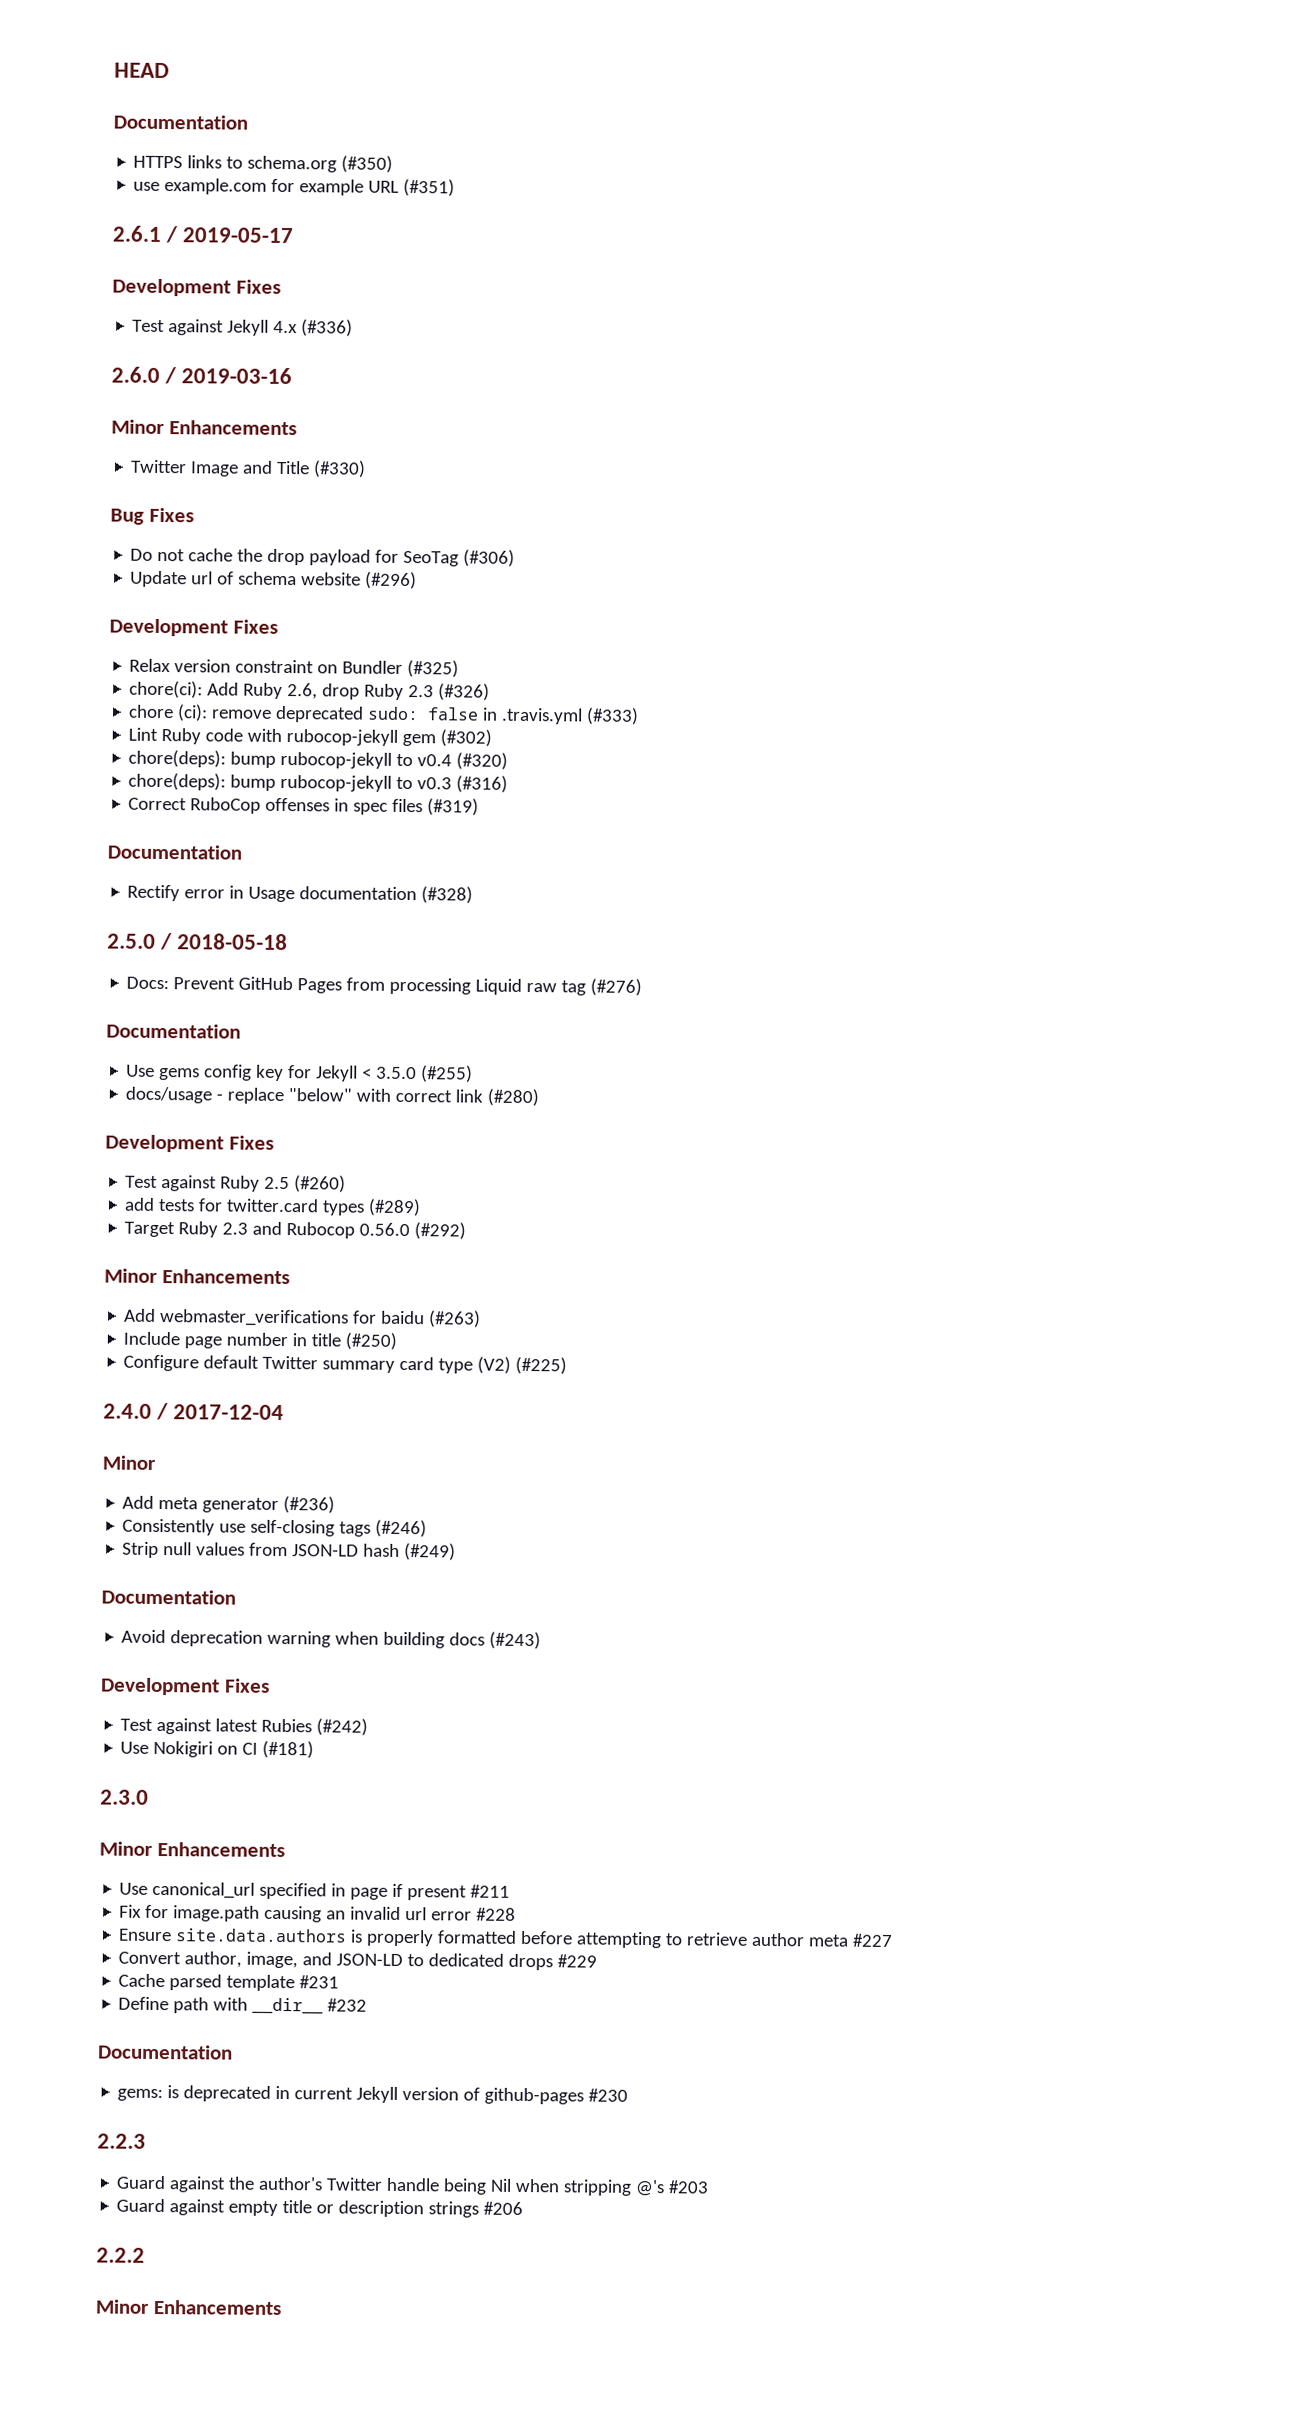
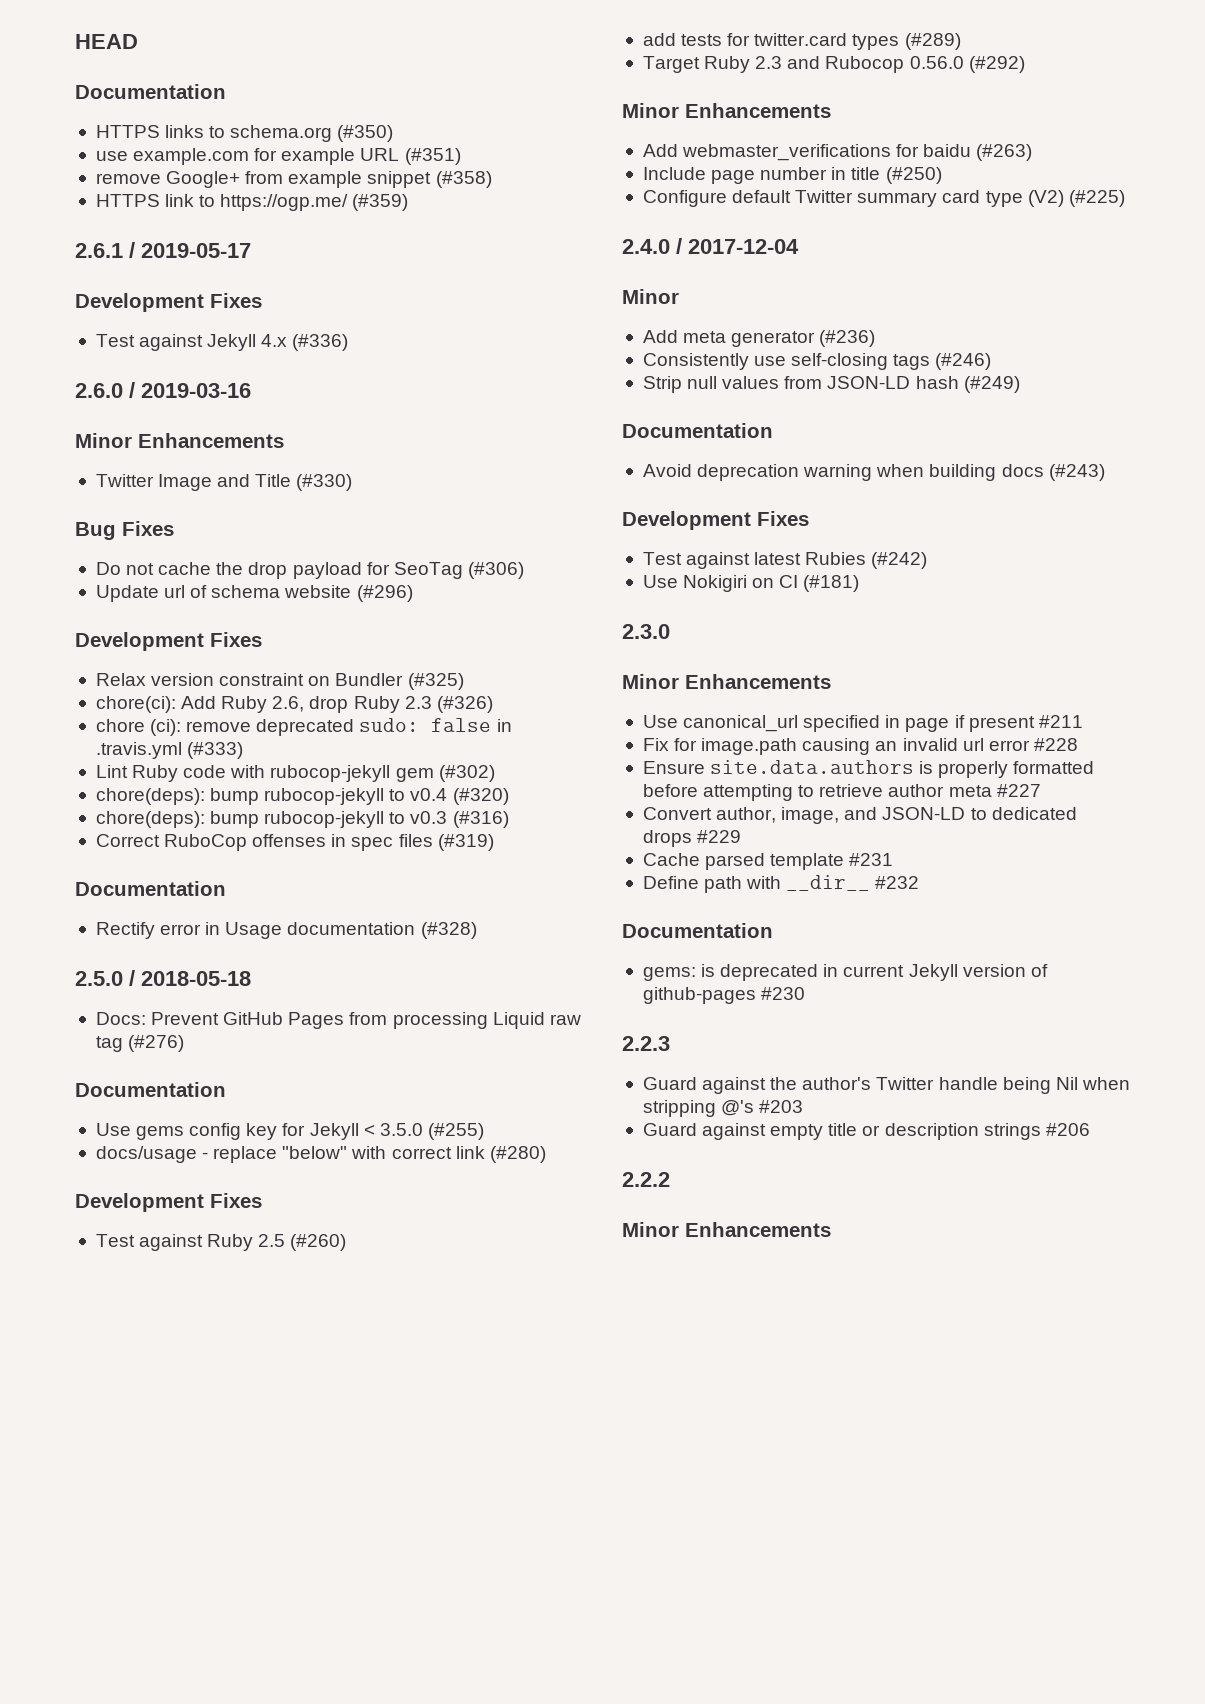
+ remove Google+ from example snippet (#358)
+ HTTPS link to https://ogp.me/ (#359)

